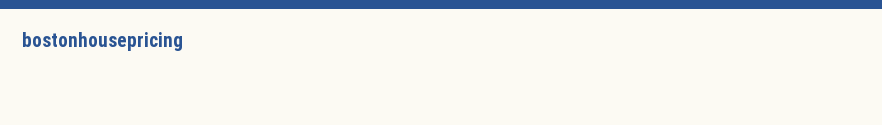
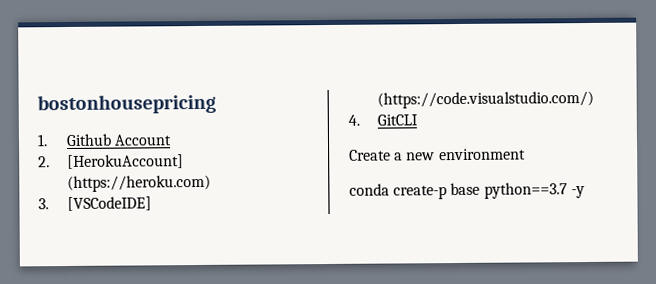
+ 1. Github Account
+ 2. [HerokuAccount] (https://heroku.com)
+ 3. [VSCodeIDE] (https://code.visualstudio.com/)
+ 4. GitCLI
+ Create a new environment
+ conda create-p base python==3.7 -y

